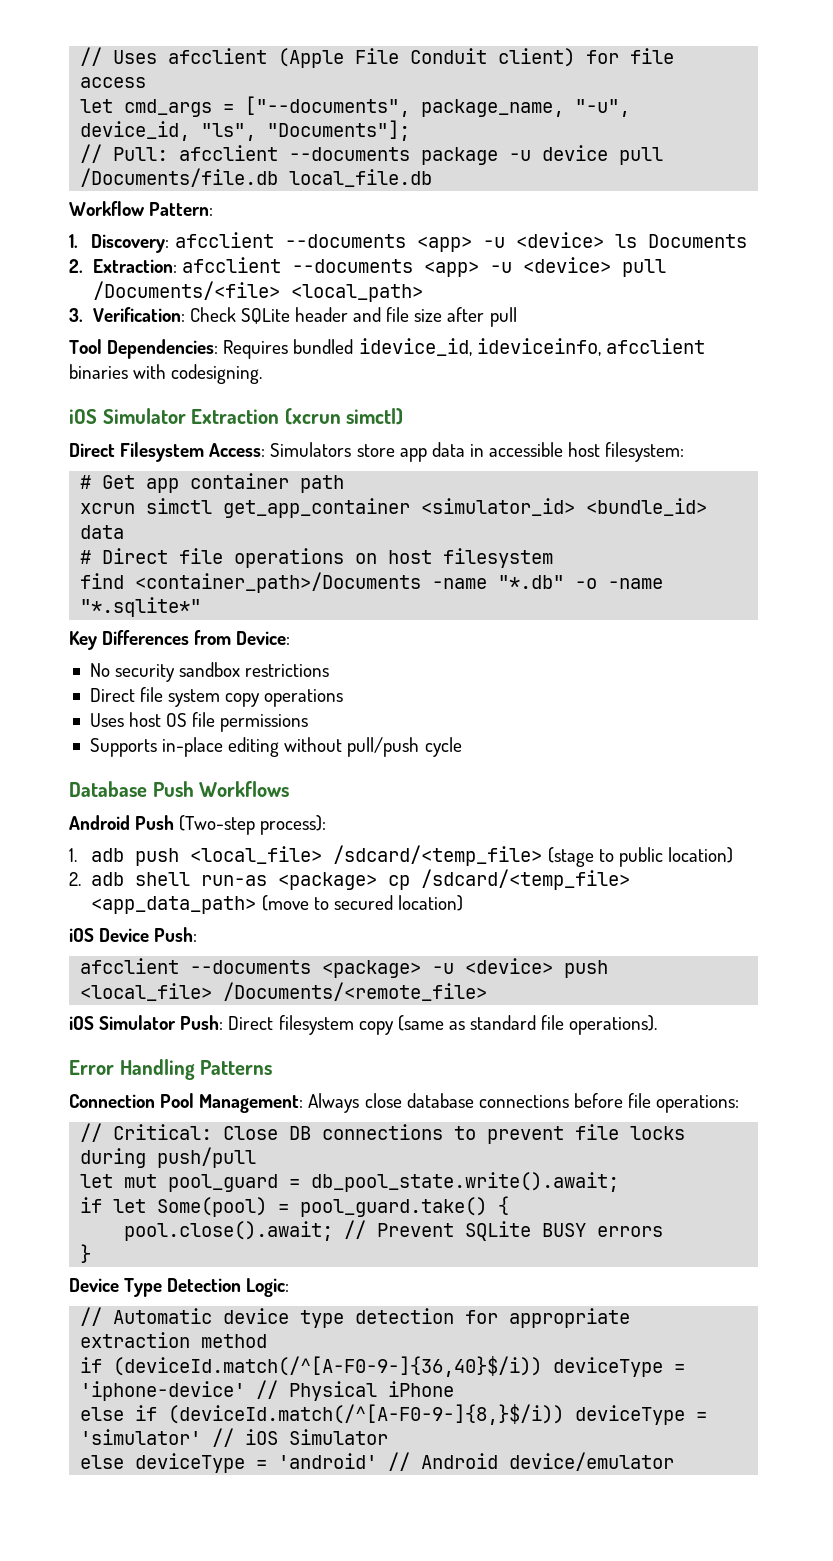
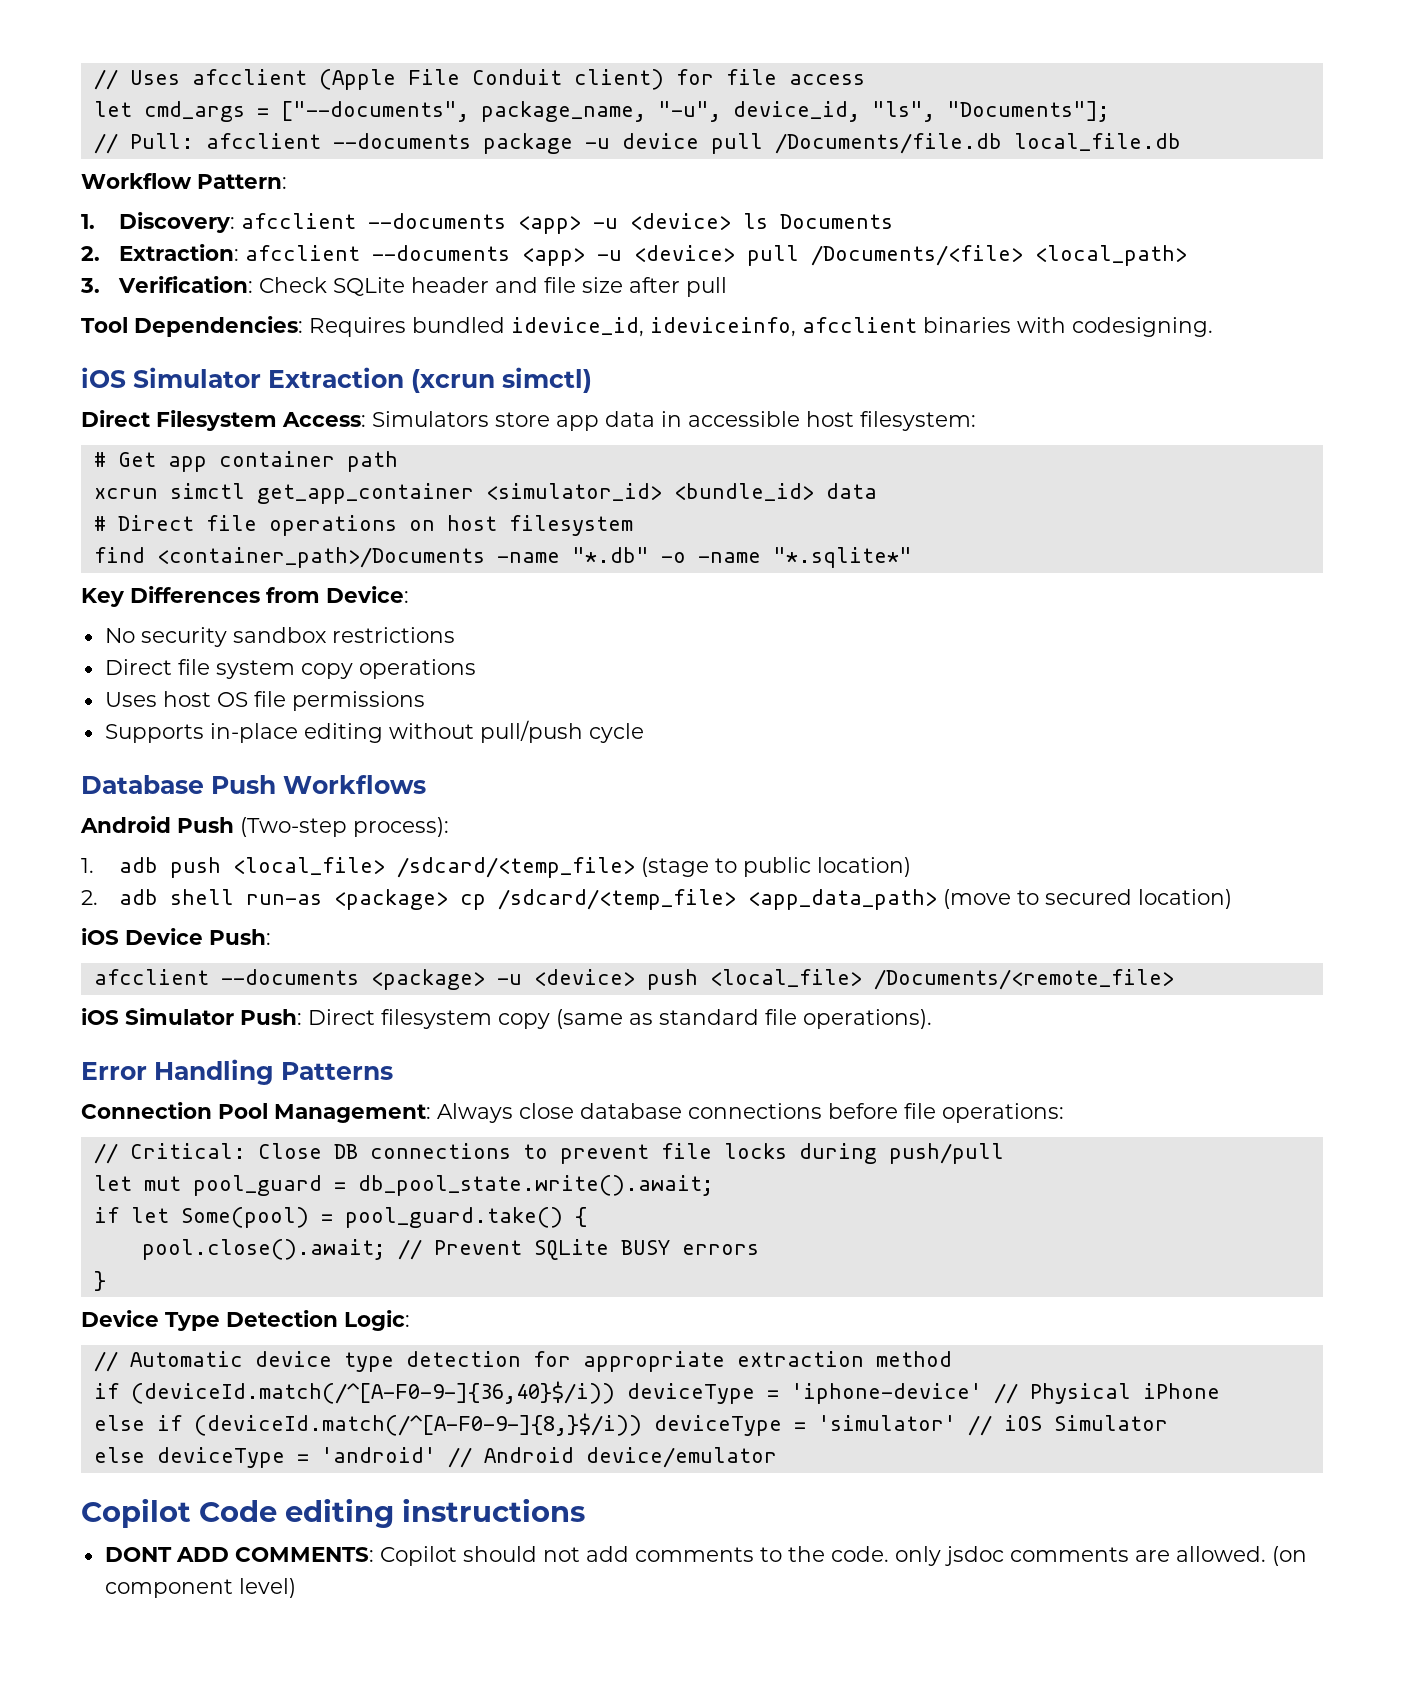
+ Copilot Code editing instructions
+ DONT ADD COMMENTS: Copilot should not add comments to the code. only jsdoc comments are allowed. (on component level)

